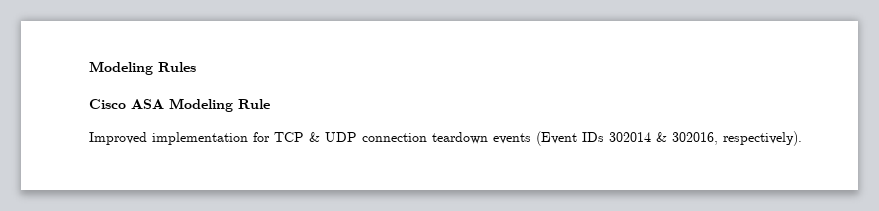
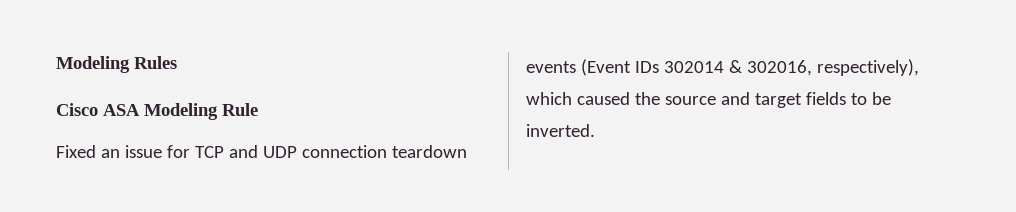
- Improved implementation for TCP & UDP connection teardown events (Event IDs 302014 & 302016, respectively).
+ Fixed an issue for TCP and UDP connection teardown events (Event IDs 302014 & 302016, respectively), which caused the source and target fields to be inverted.

